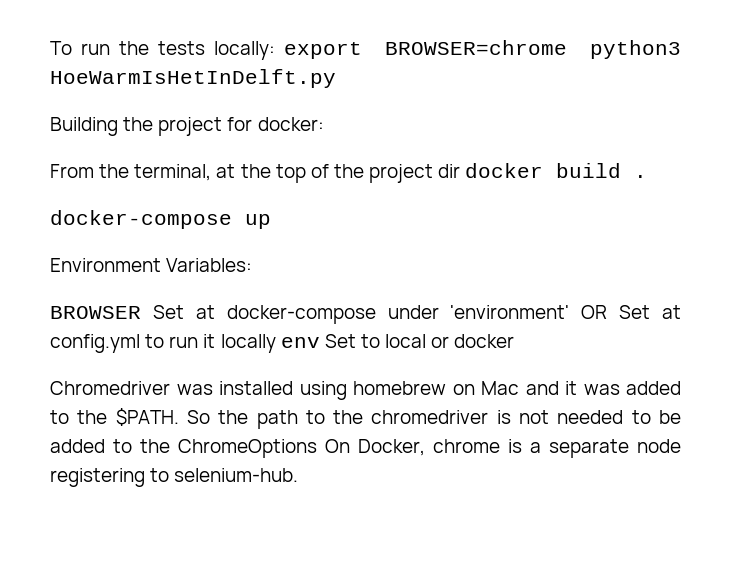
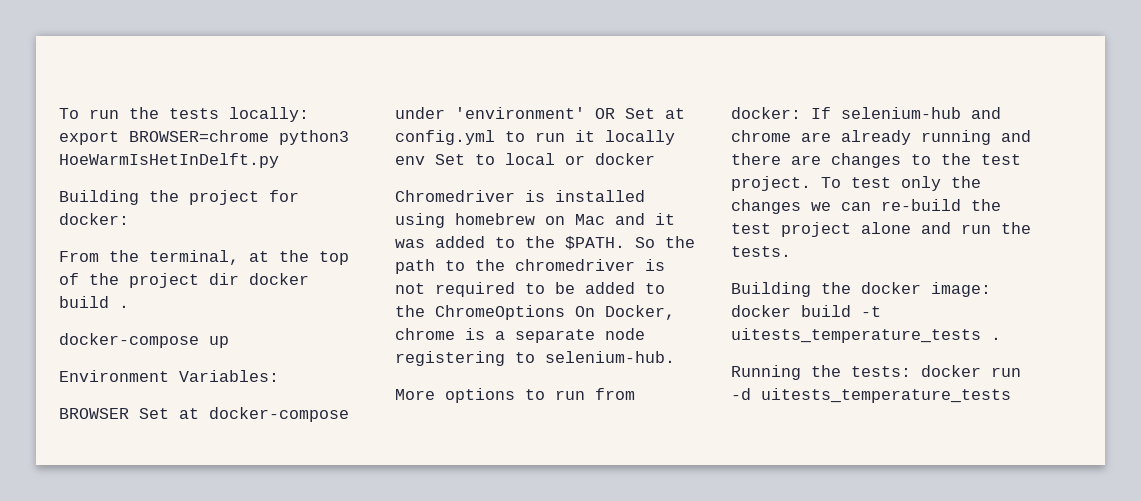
- Chromedriver was installed using homebrew on Mac and it was added to the $PATH.
+ Chromedriver is installed using homebrew on Mac and it was added to the $PATH.
- So the path to the chromedriver is not needed to be added to the ChromeOptions On Docker, chrome is a separate node registering to selenium-hub.
+ So the path to the chromedriver is not required to be added to the ChromeOptions On Docker, chrome is a separate node registering to selenium-hub.
+ More options to run from docker: If selenium-hub and chrome are already running and there are changes to the test project. To test only the changes we can re-build the test project alone and run the tests.
+ Building the docker image: docker build -t uitests_temperature_tests .
+ Running the tests: docker run -d uitests_temperature_tests

